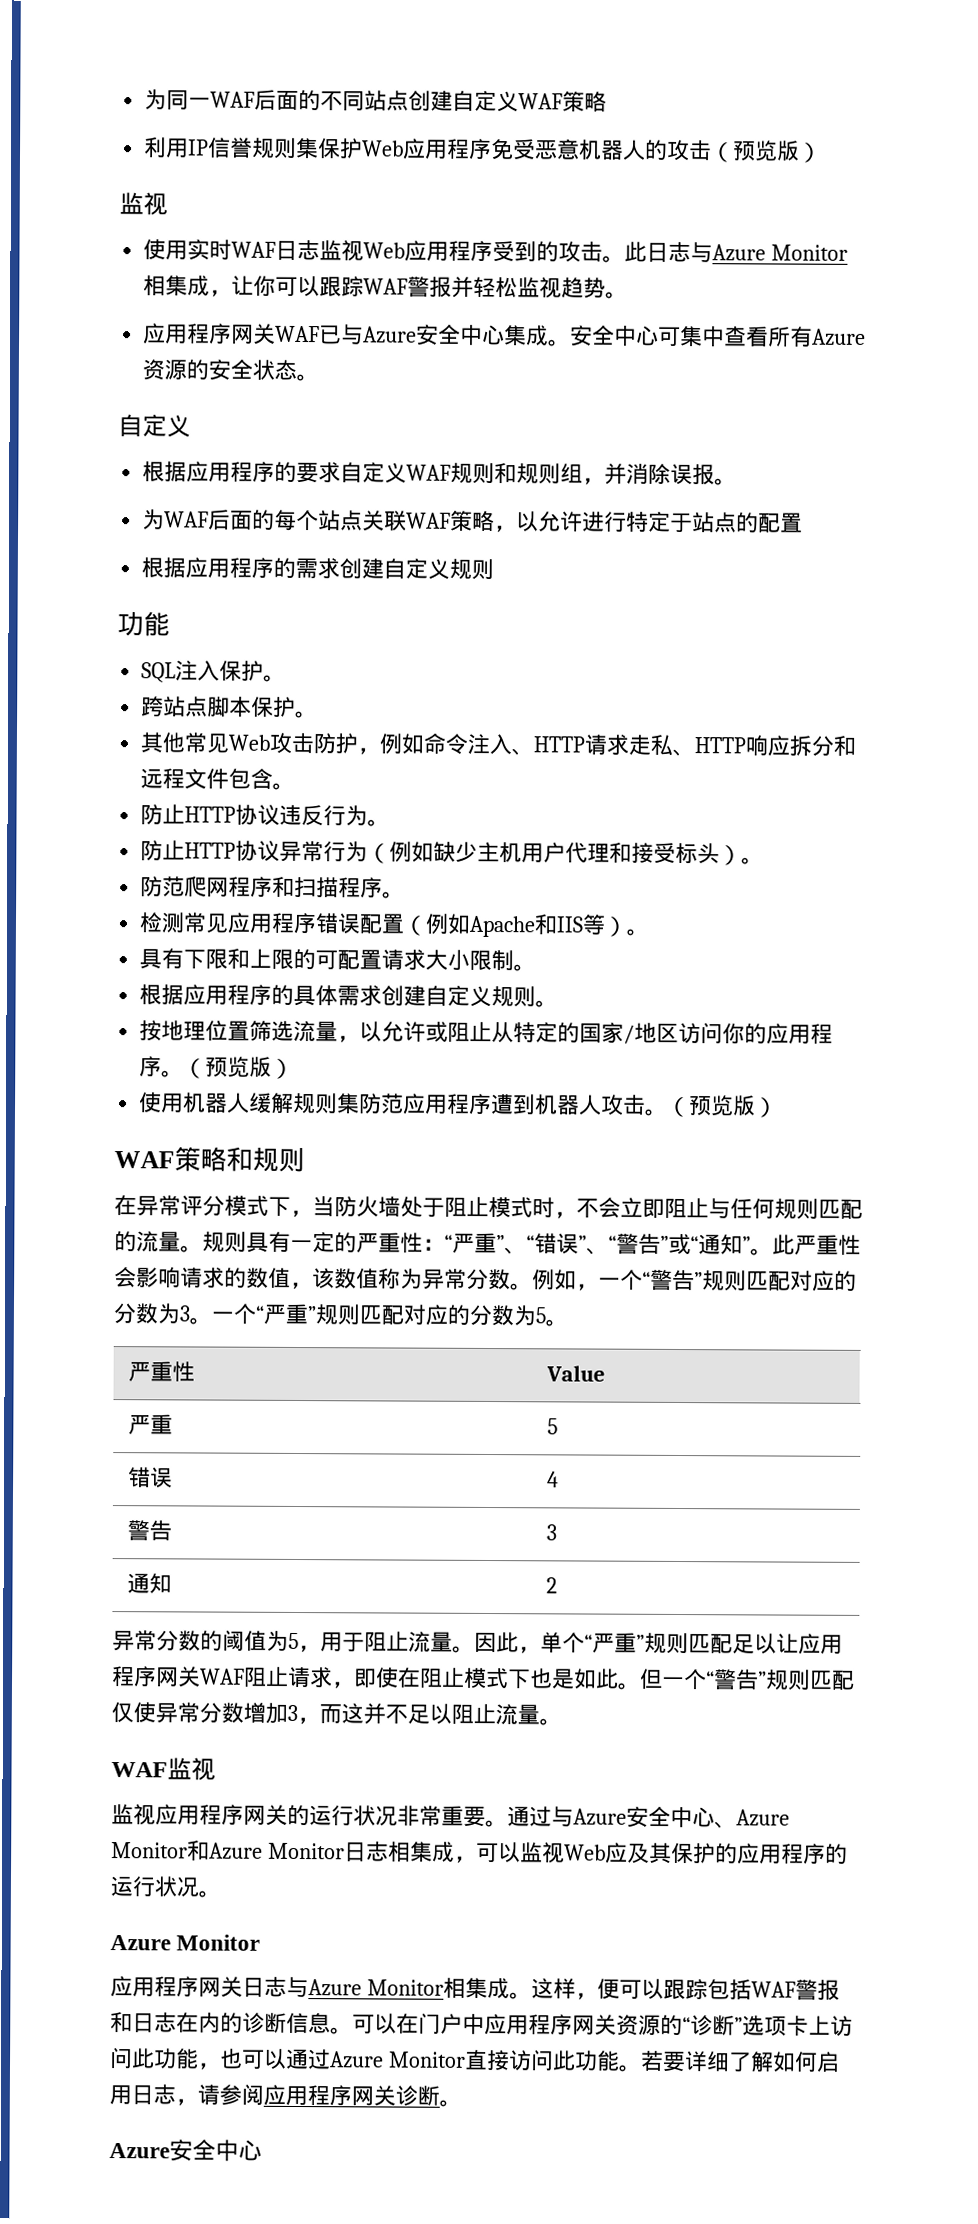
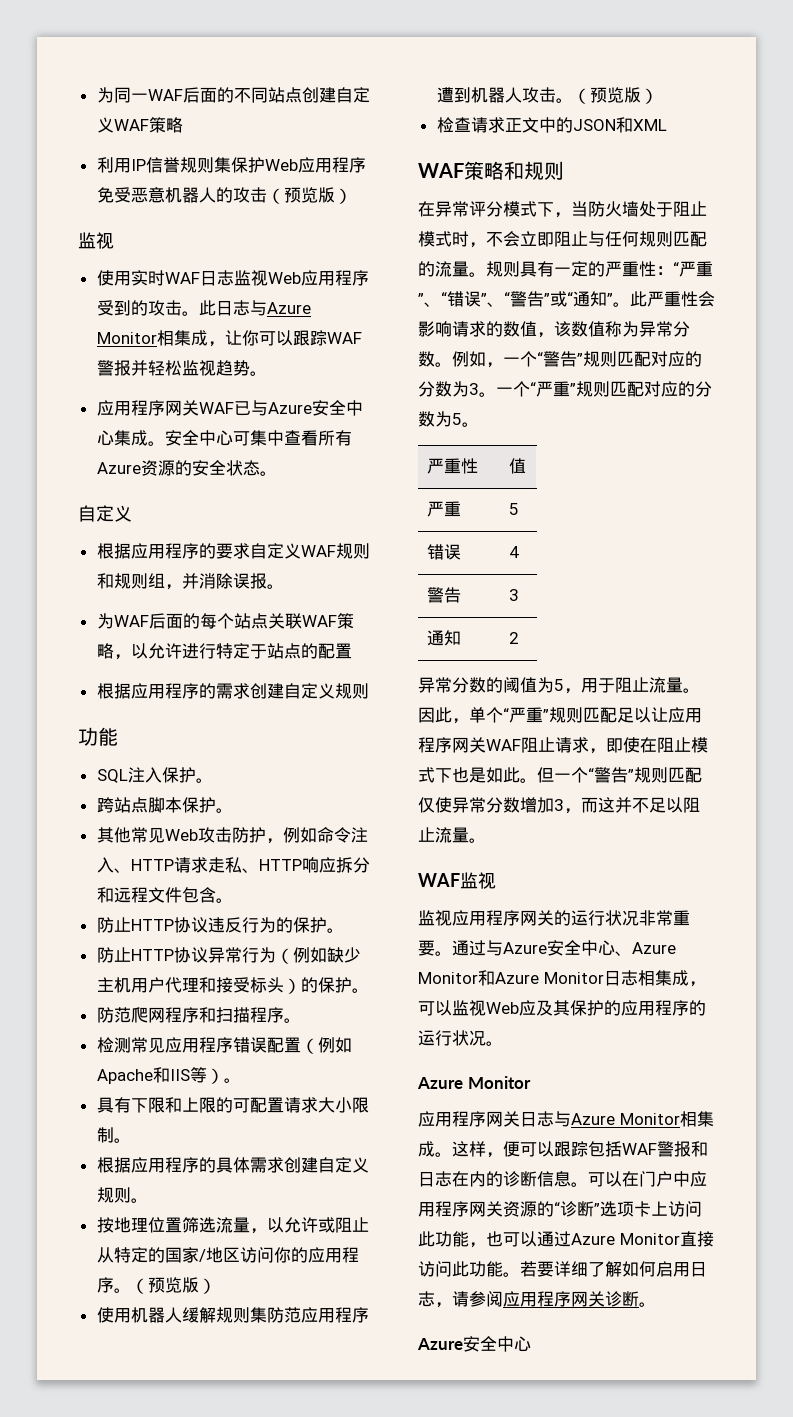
- 防止HTTP协议违反行为。
+ 防止HTTP协议违反行为的保护。
- 防止HTTP协议异常行为（例如缺少主机用户代理和接受标头）。
+ 防止HTTP协议异常行为（例如缺少主机用户代理和接受标头）的保护。
+ 检查请求正文中的JSON和XML
- 严重性 | Value
+ 严重性 | 值

